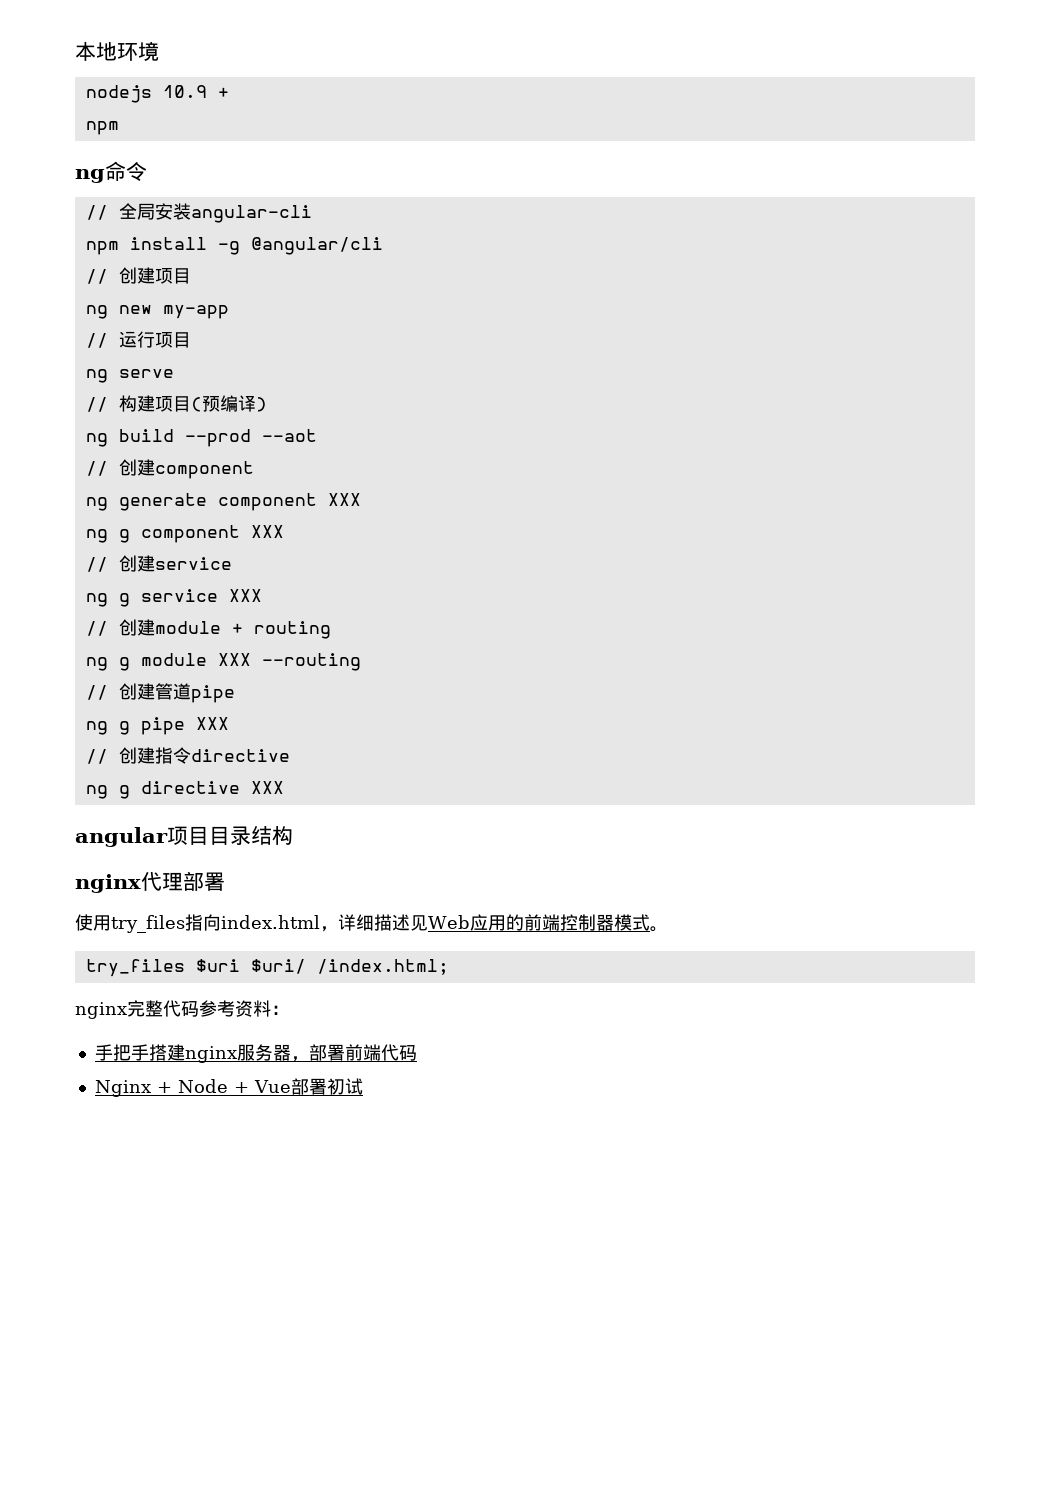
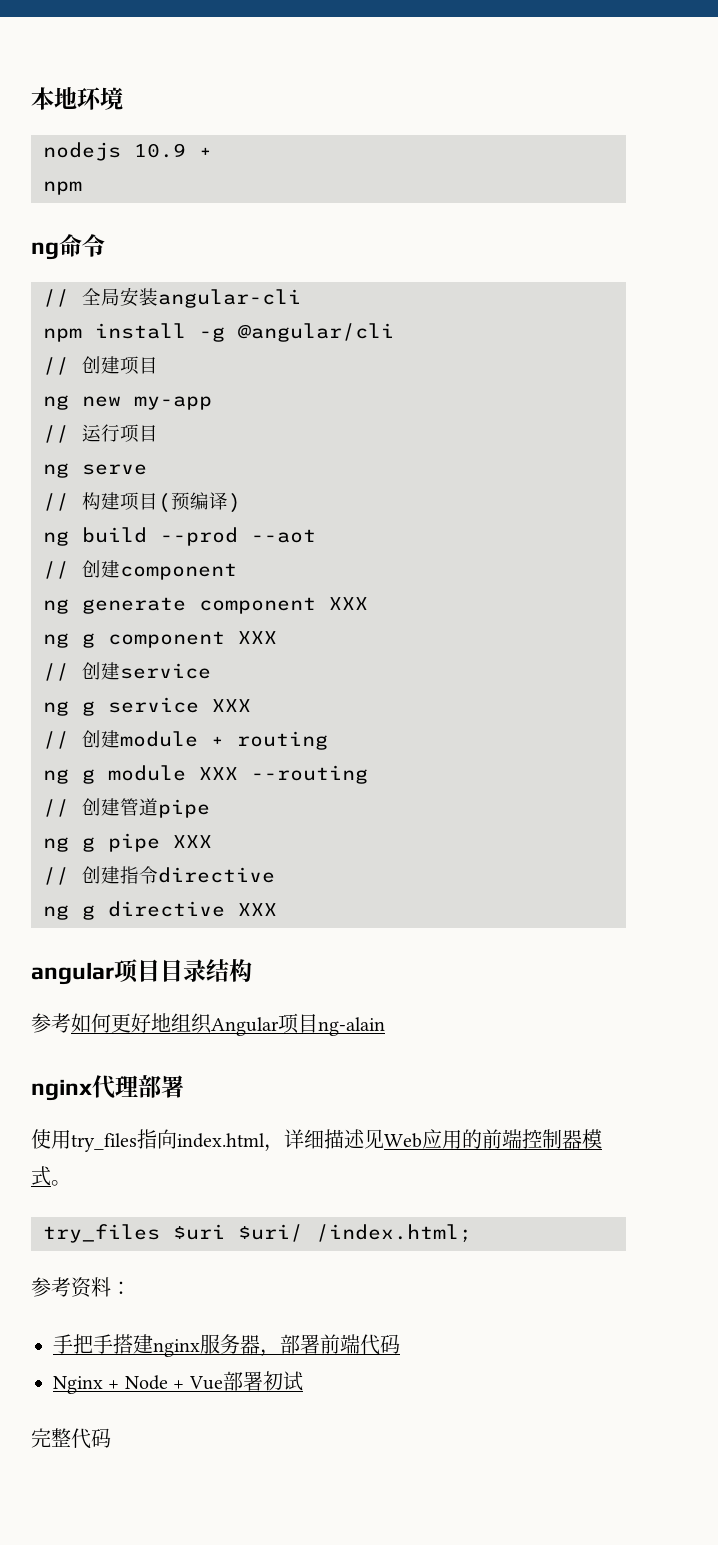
+ 参考如何更好地组织Angular项目ng-alain
- nginx完整代码参考资料：
+ 参考资料：
+ 完整代码

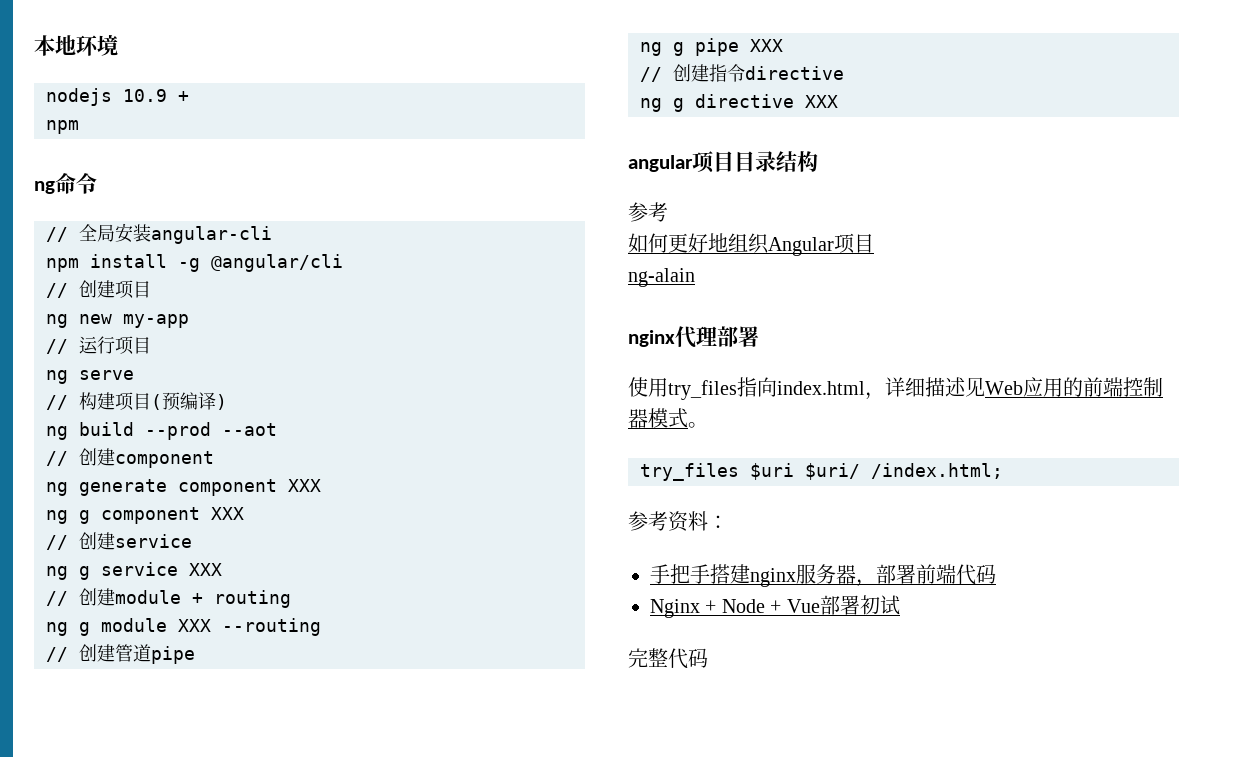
  angular项目目录结构
- 参考如何更好地组织Angular项目ng-alain
+ 参考
+ 如何更好地组织Angular项目
+ ng-alain

